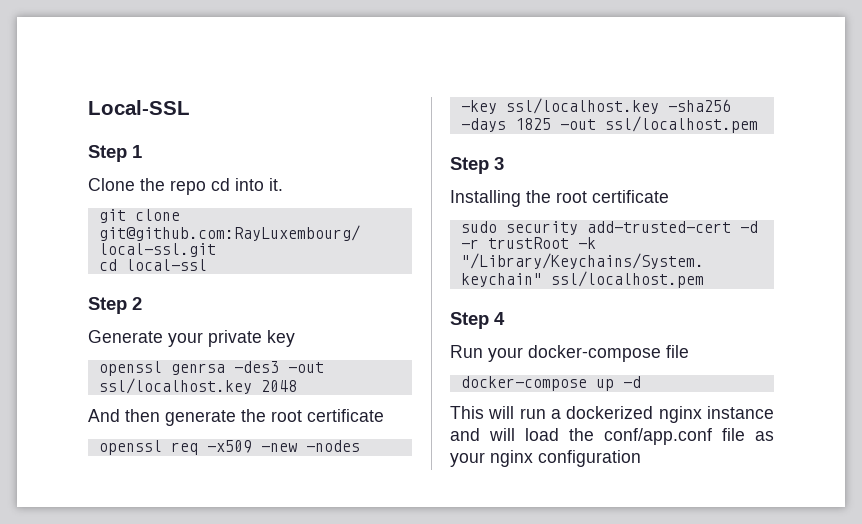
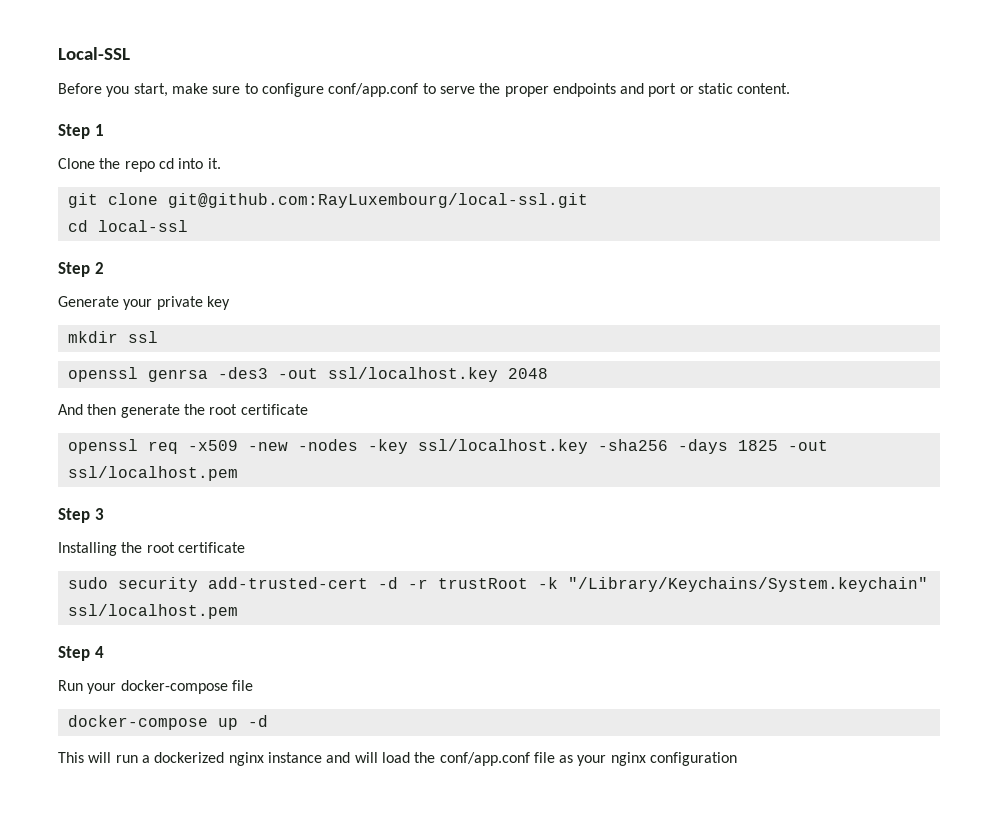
+ Before you start, make sure to configure conf/app.conf to serve the proper endpoints and port or static content.
+ mkdir ssl

